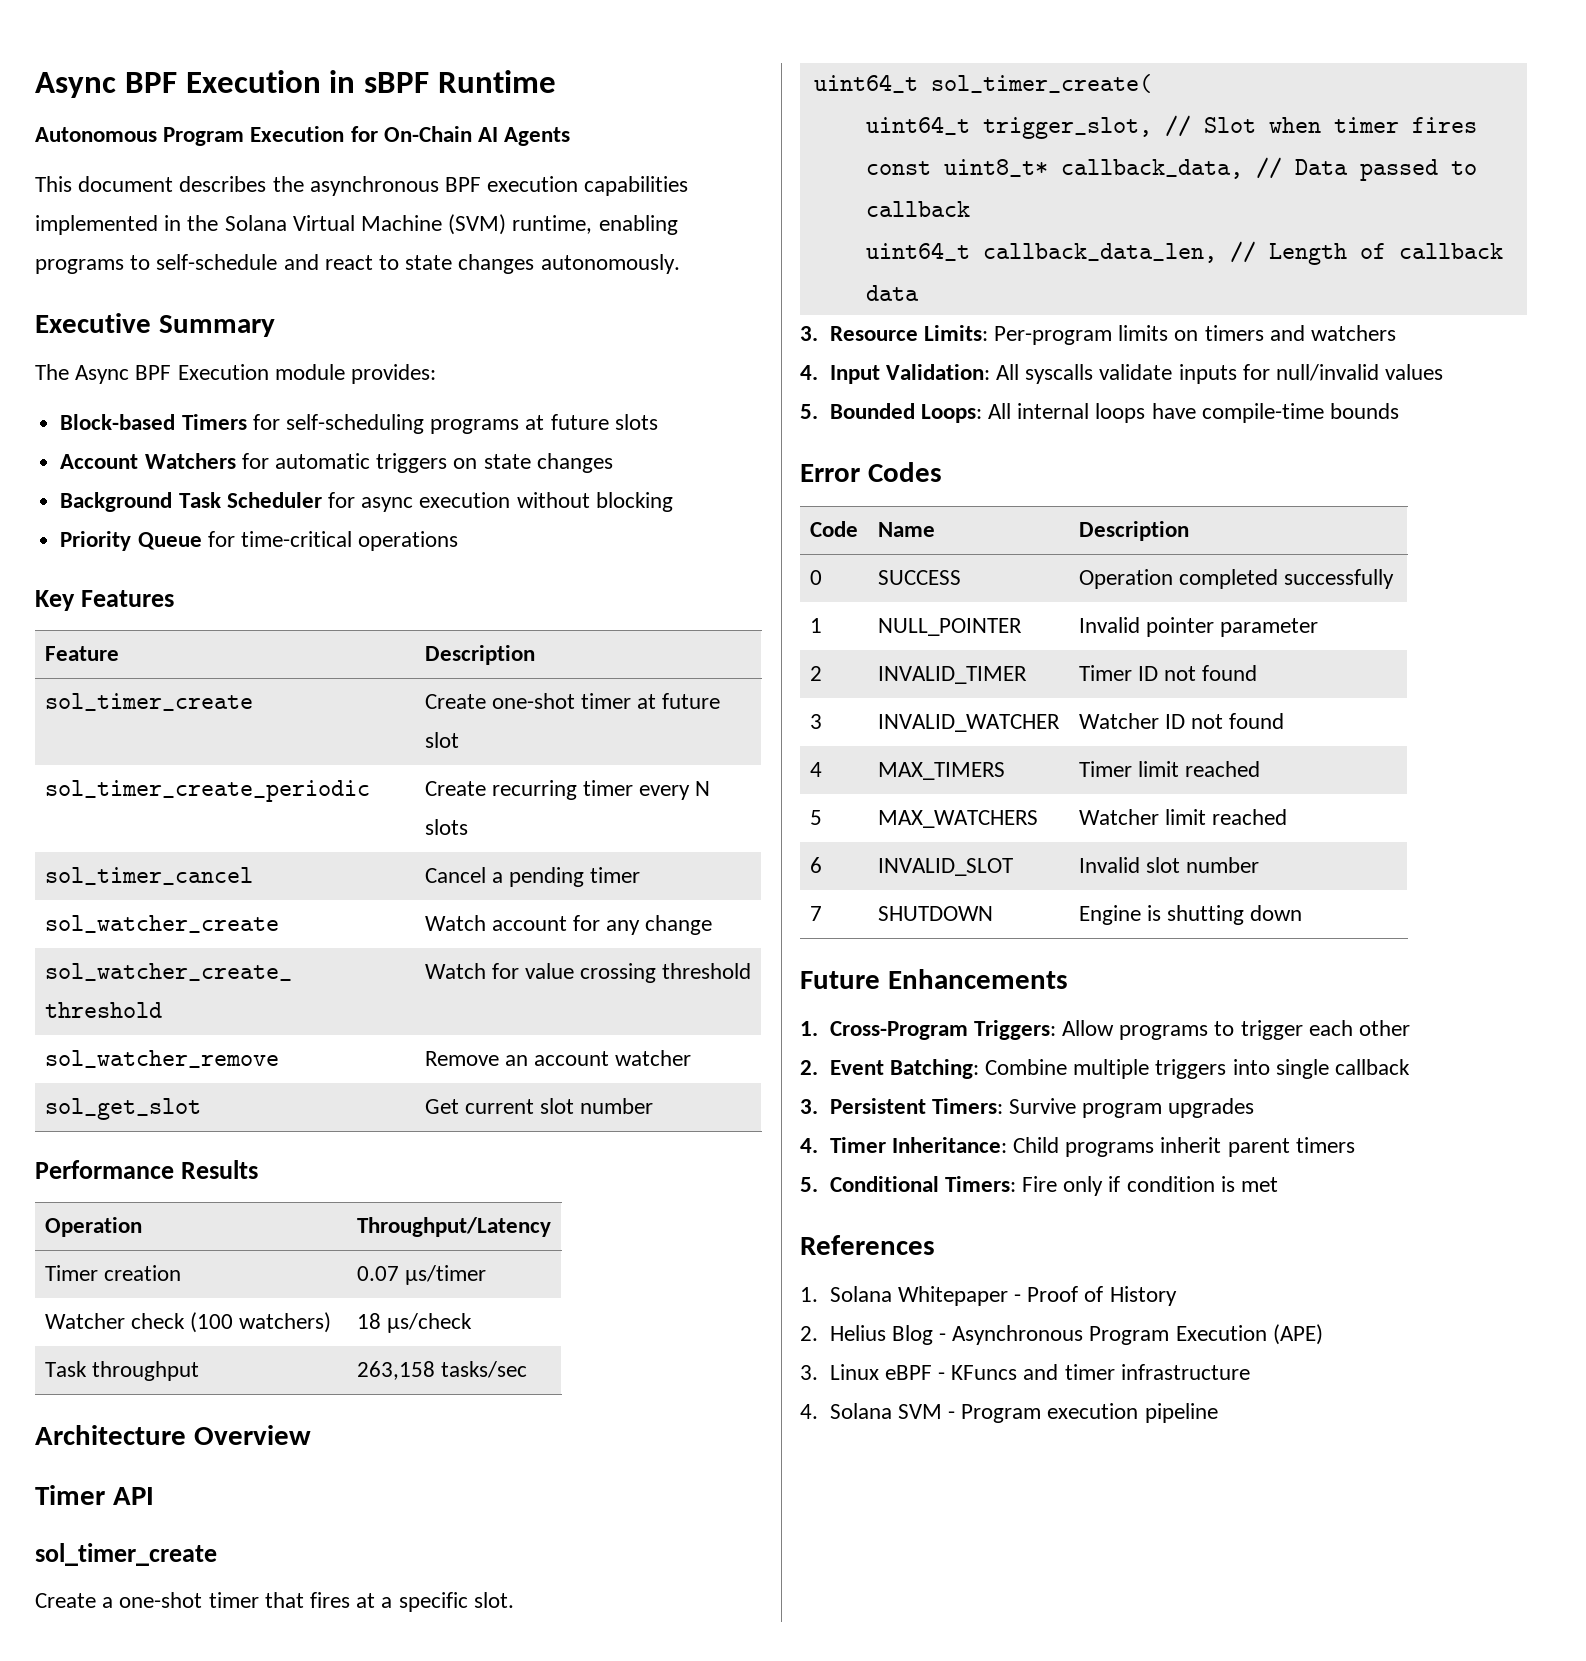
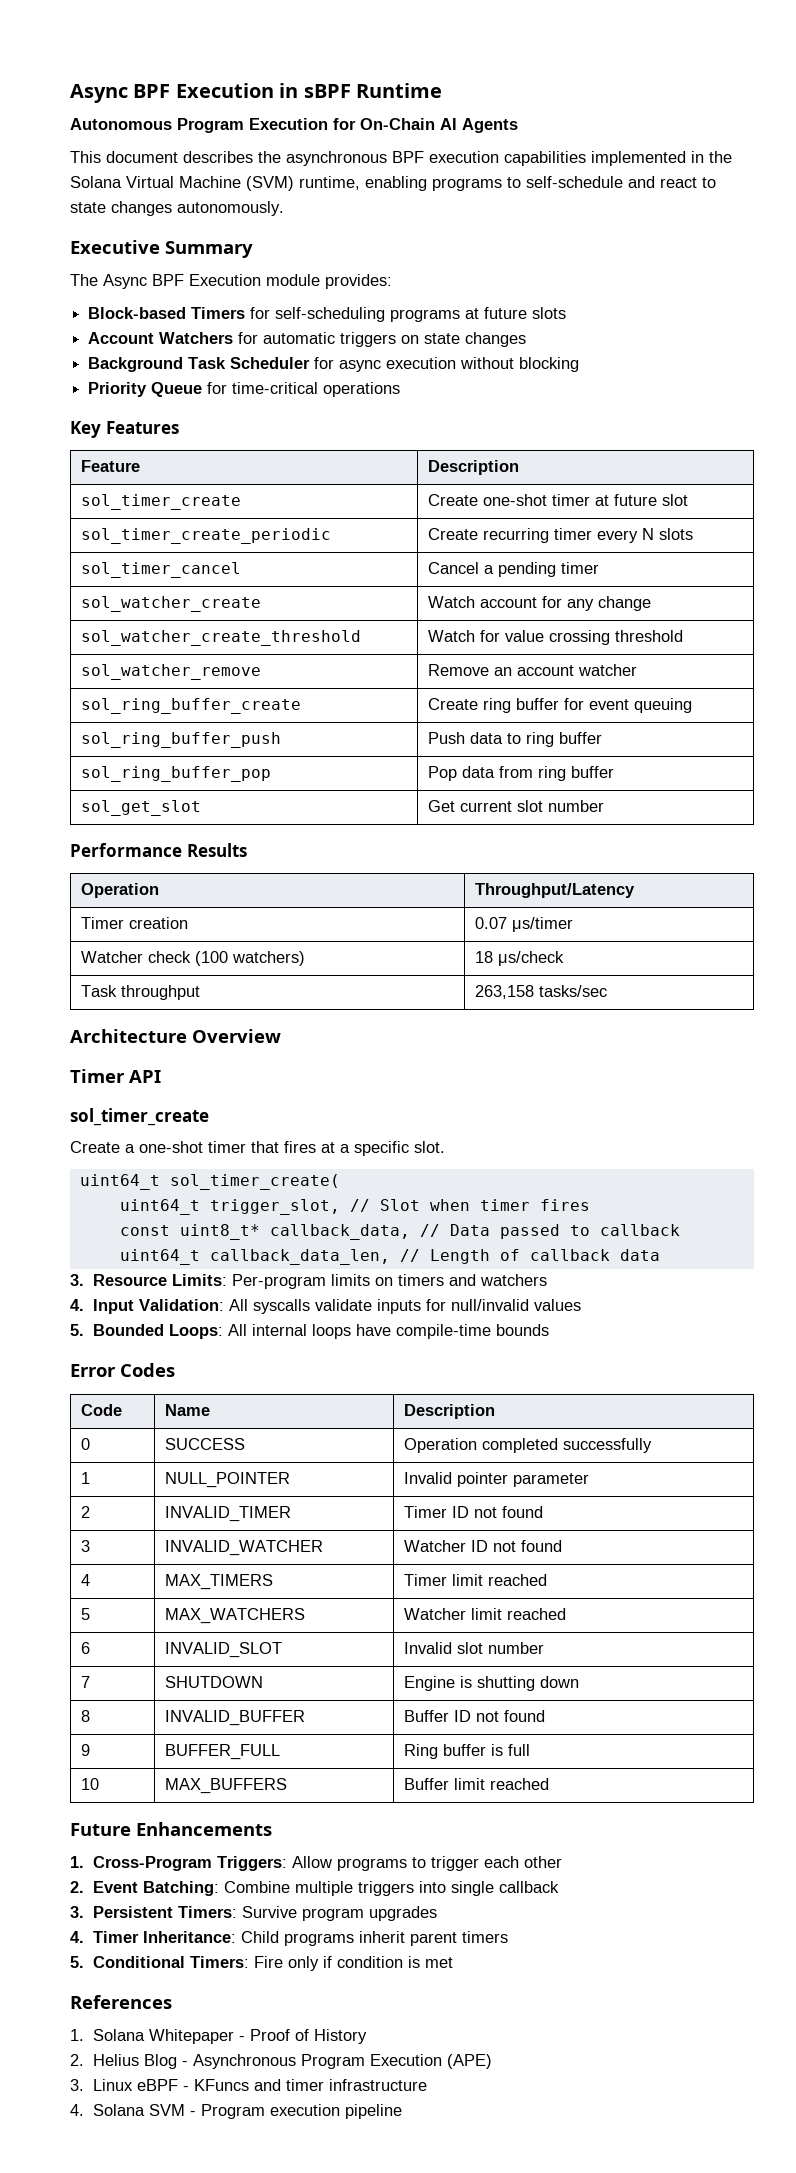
+ sol_ring_buffer_create | Create ring buffer for event queuing
+ sol_ring_buffer_push | Push data to ring buffer
+ sol_ring_buffer_pop | Pop data from ring buffer
+ 8 | INVALID_BUFFER | Buffer ID not found
+ 9 | BUFFER_FULL | Ring buffer is full
+ 10 | MAX_BUFFERS | Buffer limit reached

